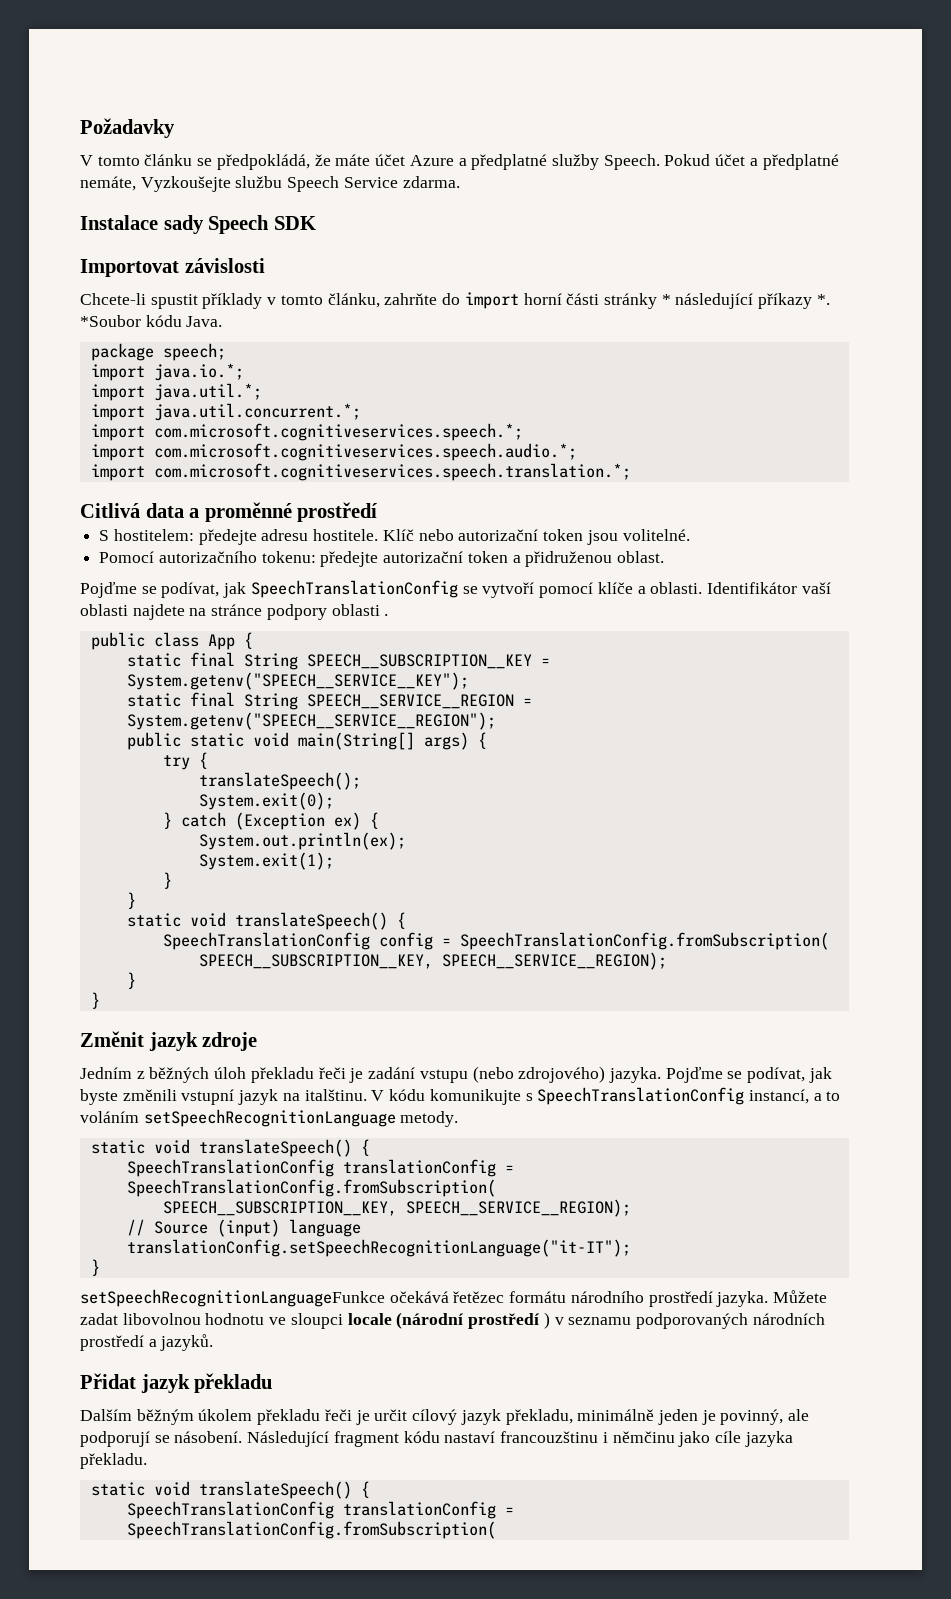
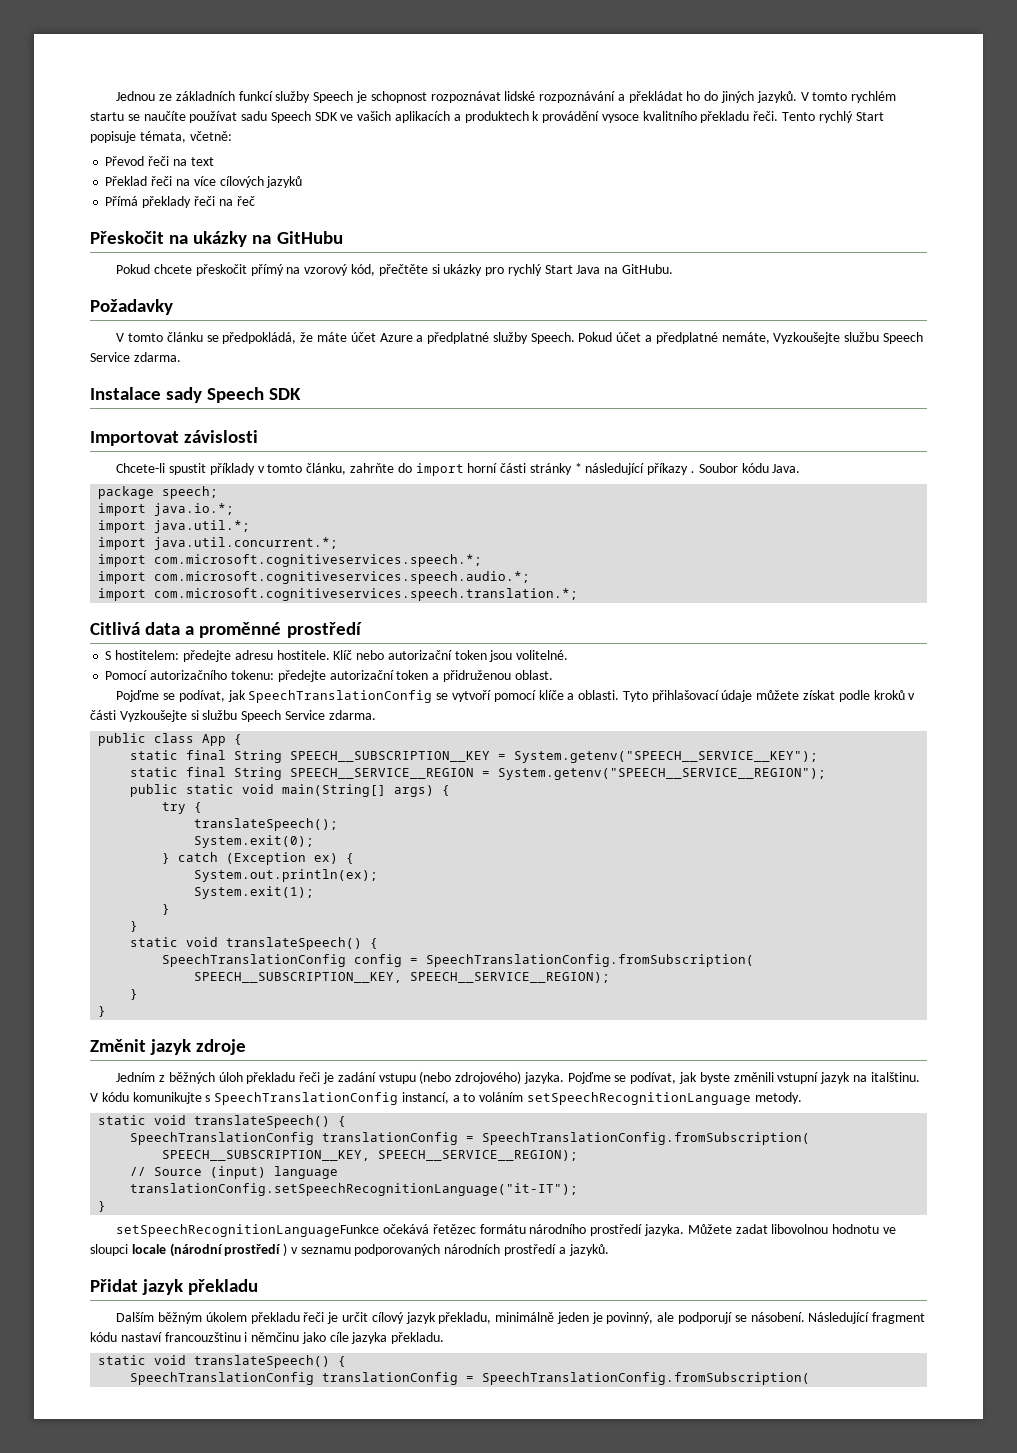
+ Jednou ze základních funkcí služby Speech je schopnost rozpoznávat lidské rozpoznávání a překládat ho do jiných jazyků. V tomto rychlém startu se naučíte používat sadu Speech SDK ve vašich aplikacích a produktech k provádění vysoce kvalitního překladu řeči. Tento rychlý Start popisuje témata, včetně:
+ Převod řeči na text
+ Překlad řeči na více cílových jazyků
+ Přímá překlady řeči na řeč
+ Přeskočit na ukázky na GitHubu
+ Pokud chcete přeskočit přímý na vzorový kód, přečtěte si ukázky pro rychlý Start Java na GitHubu.
- Chcete-li spustit příklady v tomto článku, zahrňte do import horní části stránky * následující příkazy *. *Soubor kódu Java.
+ Chcete-li spustit příklady v tomto článku, zahrňte do import horní části stránky * následující příkazy . Soubor kódu Java.
- Identifikátor vaší oblasti najdete na stránce podpory oblasti .
+ Tyto přihlašovací údaje můžete získat podle kroků v části Vyzkoušejte si službu Speech Service zdarma.

